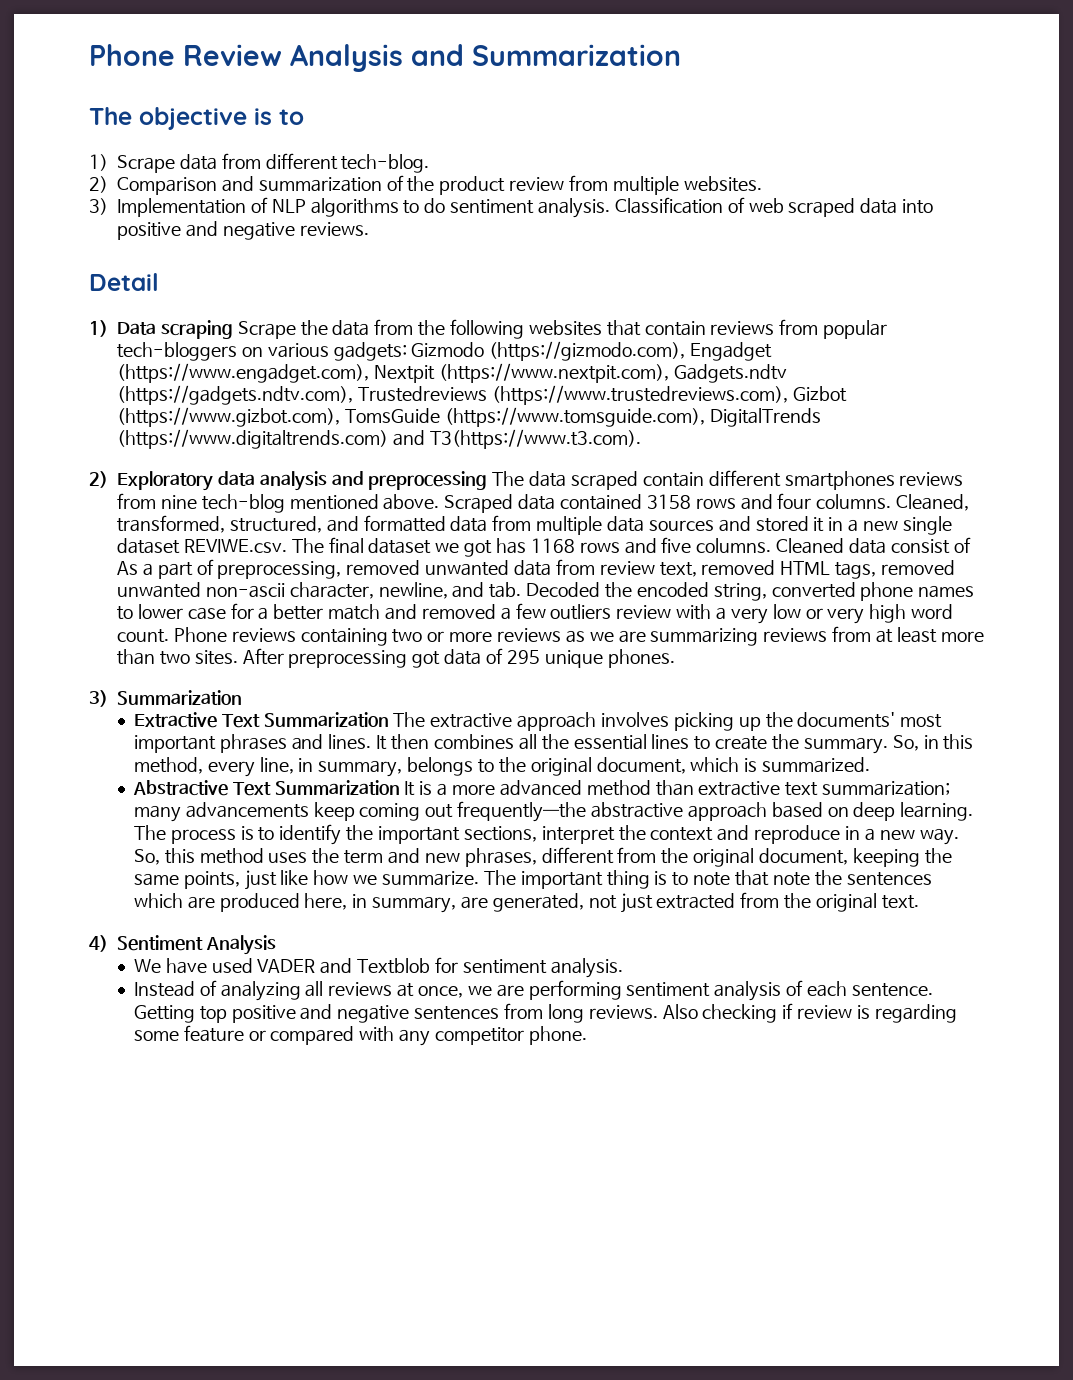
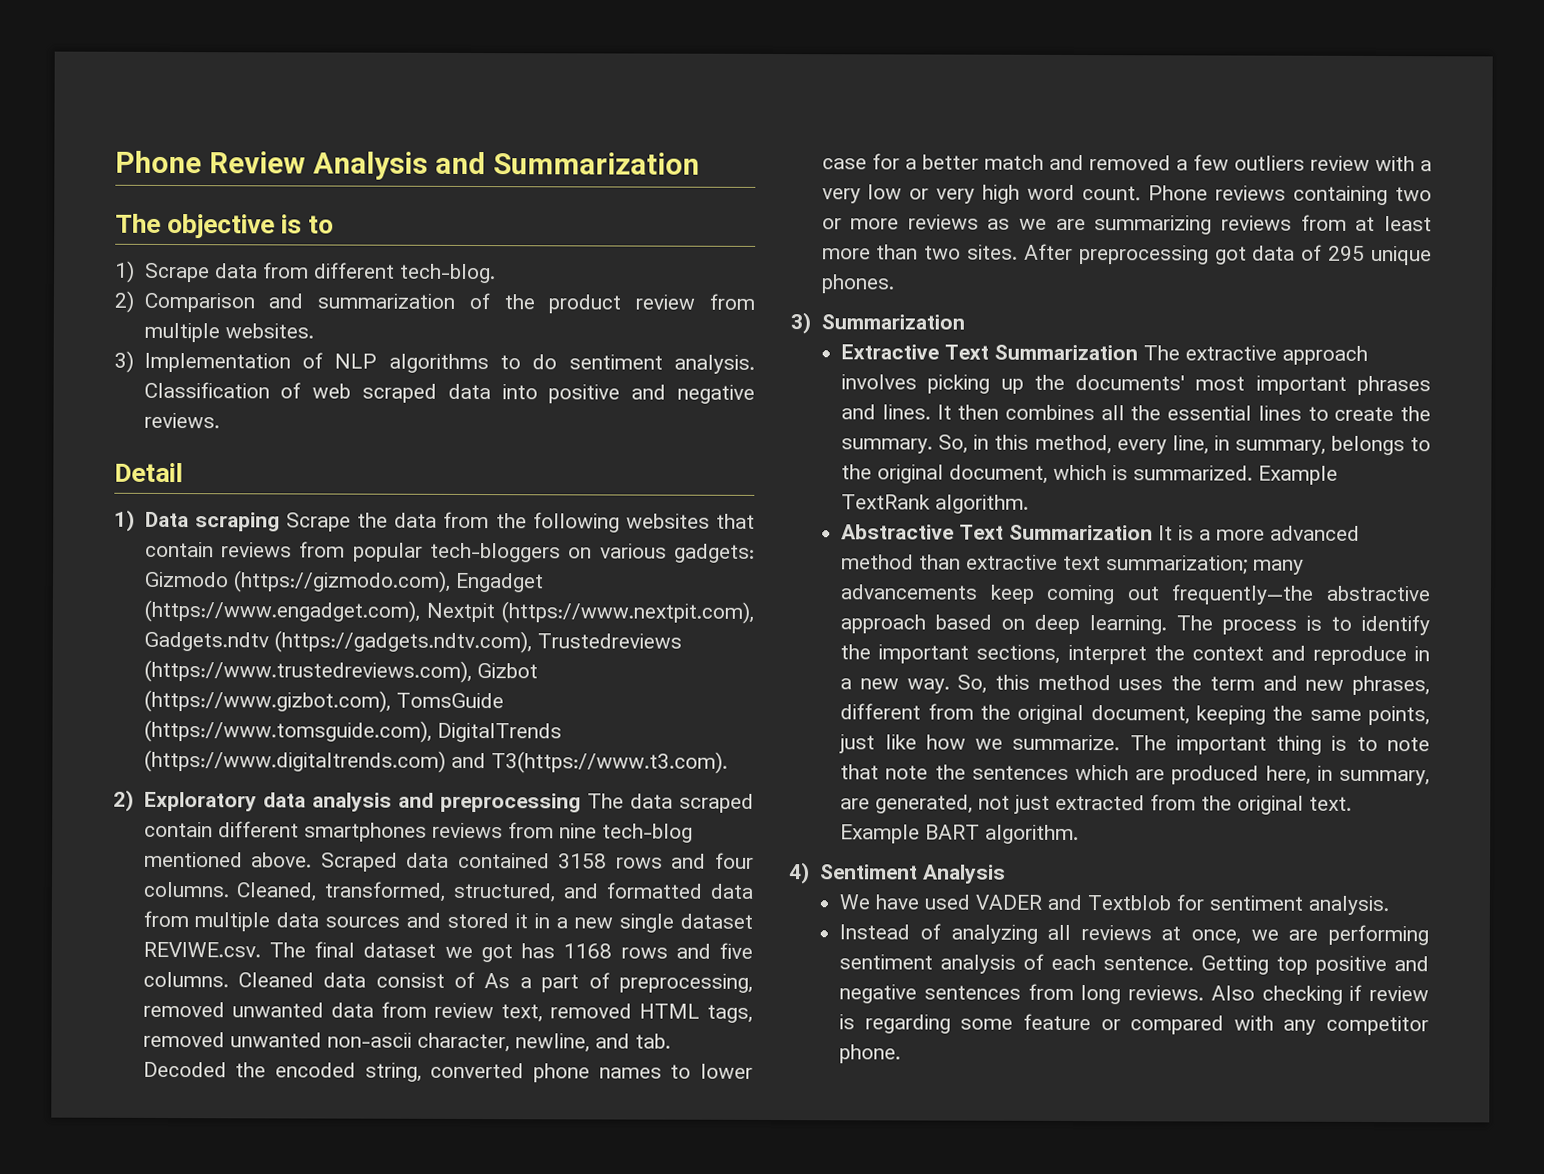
+ Example TextRank algorithm.
+ Example BART algorithm.

